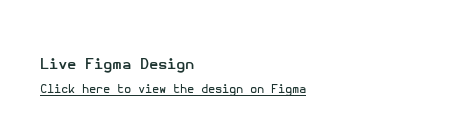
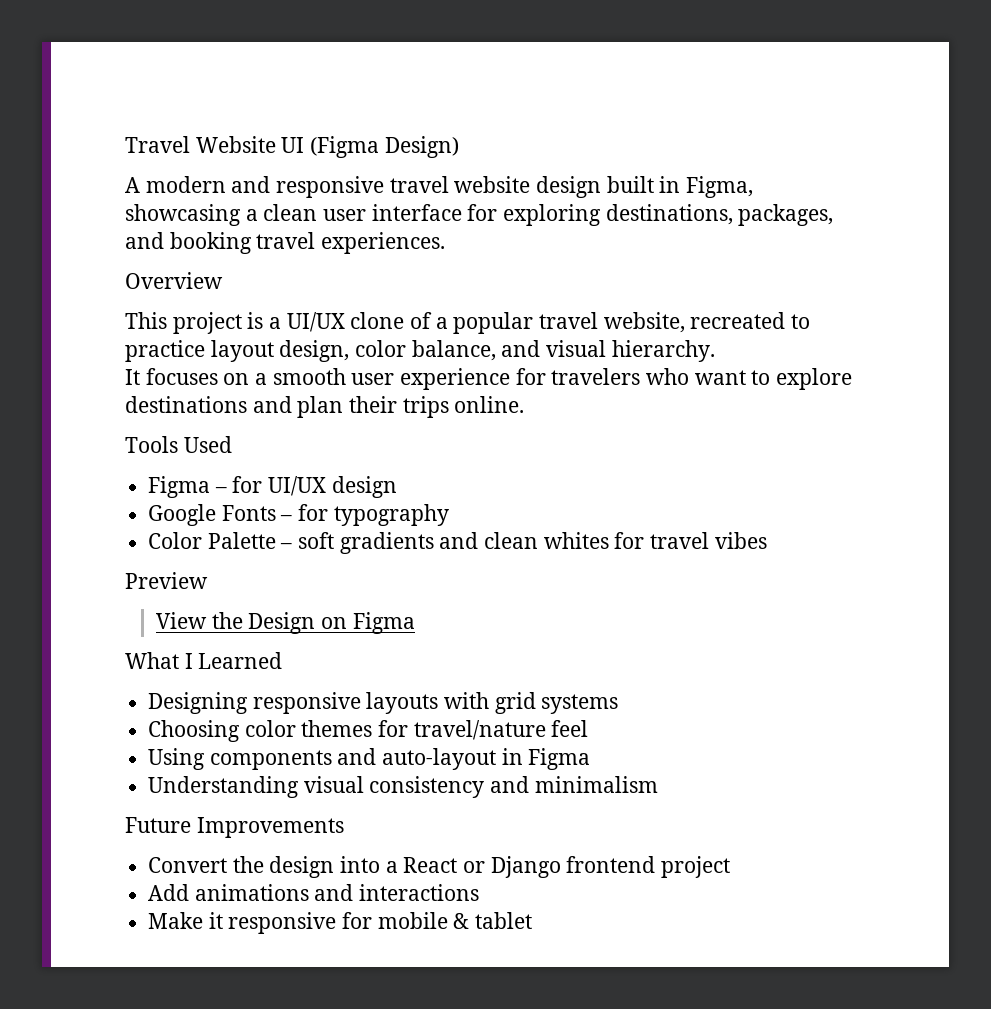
- Live Figma Design
- Click here to view the design on Figma
+ Travel Website UI (Figma Design)
+ A modern and responsive travel website design built in Figma, showcasing a clean user interface for exploring destinations, packages, and booking travel experiences.
+ Overview
+ This project is a UI/UX clone of a popular travel website, recreated to practice layout design, color balance, and visual hierarchy.
+ It focuses on a smooth user experience for travelers who want to explore destinations and plan their trips online.
+ Tools Used
+ Figma – for UI/UX design
+ Google Fonts – for typography
+ Color Palette – soft gradients and clean whites for travel vibes
+ Preview
+ View the Design on Figma
+ What I Learned
+ Designing responsive layouts with grid systems
+ Choosing color themes for travel/nature feel
+ Using components and auto-layout in Figma
+ Understanding visual consistency and minimalism
+ Future Improvements
+ Convert the design into a React or Django frontend project
+ Add animations and interactions
+ Make it responsive for mobile & tablet

